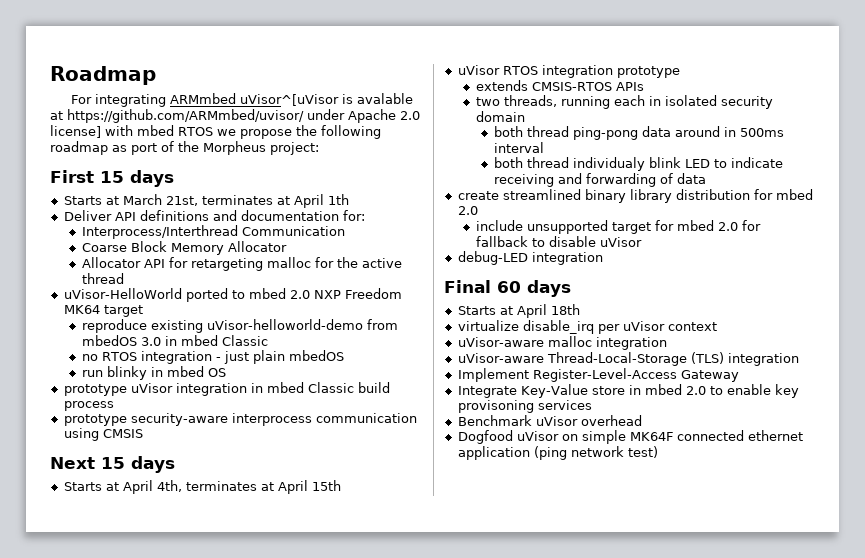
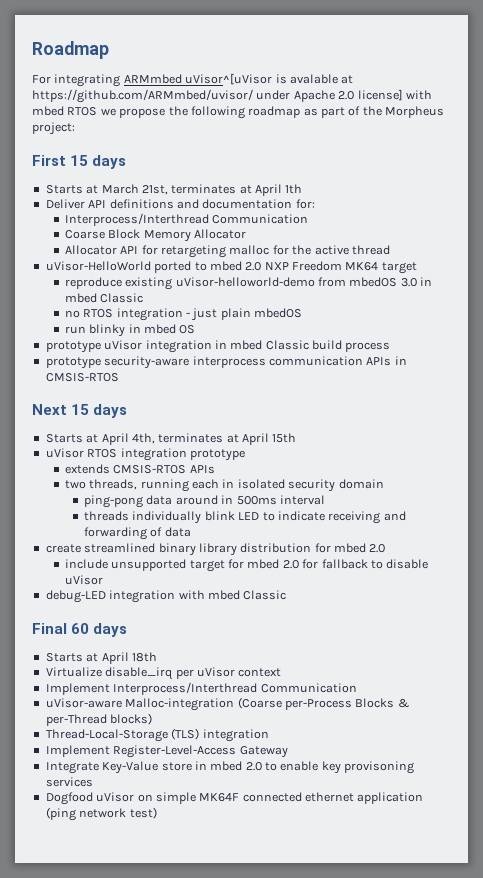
- For integrating ARMmbed uVisor^[uVisor is avalable at https://github.com/ARMmbed/uvisor/ under Apache 2.0 license] with mbed RTOS we propose the following roadmap as port of the Morpheus project:
+ For integrating ARMmbed uVisor^[uVisor is avalable at https://github.com/ARMmbed/uvisor/ under Apache 2.0 license] with mbed RTOS we propose the following roadmap as part of the Morpheus project:
- prototype security-aware interprocess communication using CMSIS
+ prototype security-aware interprocess communication APIs in CMSIS-RTOS
- both thread ping-pong data around in 500ms interval
+ ping-pong data around in 500ms interval
- both thread individualy blink LED to indicate receiving and forwarding of data
+ threads individually blink LED to indicate receiving and forwarding of data
- debug-LED integration
+ debug-LED integration with mbed Classic
- virtualize disable_irq per uVisor context
+ Virtualize disable_irq per uVisor context
- uVisor-aware malloc integration
- uVisor-aware Thread-Local-Storage (TLS) integration
+ Implement Interprocess/Interthread Communication
+ uVisor-aware Malloc-integration (Coarse per-Process Blocks & per-Thread blocks)
+ Thread-Local-Storage (TLS) integration
- Benchmark uVisor overhead

